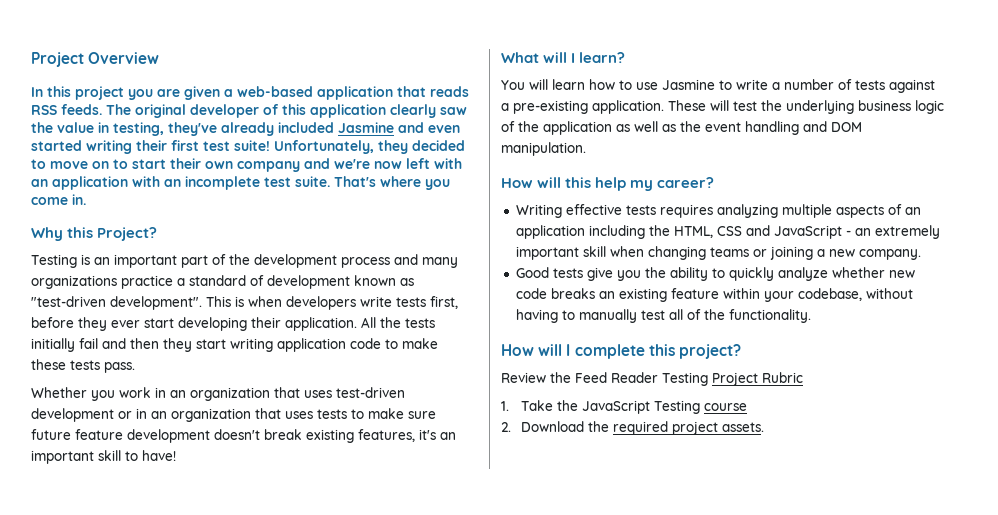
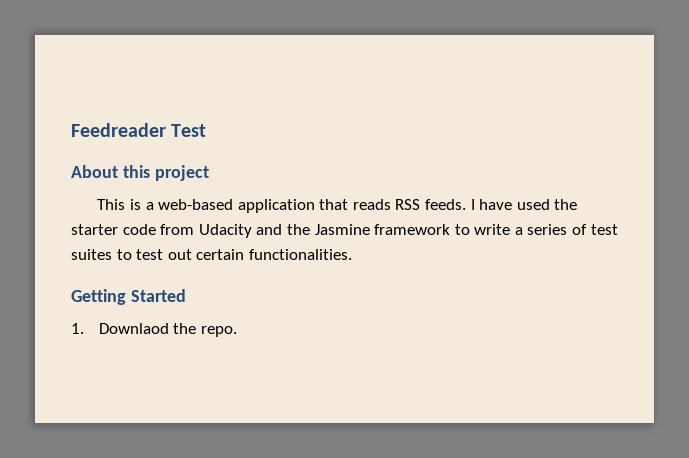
- Project Overview
- In this project you are given a web-based application that reads RSS feeds.
+ Feedreader Test
+ About this project
+ This is a web-based application that reads RSS feeds.
- The original developer of this application clearly saw the value in testing, they've already included Jasmine and even started writing their first test suite! Unfortunately, they decided to move on to start their own company and we're now left with an application with an incomplete test suite. That's where you come in.
- Why this Project?
- Testing is an important part of the development process and many organizations practice a standard of development known as "test-driven development". This is when developers write tests first, before they ever start developing their application. All the tests initially fail and then they start writing application code to make these tests pass.
- Whether you work in an organization that uses test-driven development or in an organization that uses tests to make sure future feature development doesn't break existing features, it's an important skill to have!
- What will I learn?
- You will learn how to use Jasmine to write a number of tests against a pre-existing application. These will test the underlying business logic of the application as well as the event handling and DOM manipulation.
- How will this help my career?
- Writing effective tests requires analyzing multiple aspects of an application including the HTML, CSS and JavaScript - an extremely important skill when changing teams or joining a new company.
- Good tests give you the ability to quickly analyze whether new code breaks an existing feature within your codebase, without having to manually test all of the functionality.
- How will I complete this project?
- Review the Feed Reader Testing Project Rubric
- 1. Take the JavaScript Testing course
- 2. Download the required project assets.
+ I have used the starter code from Udacity and the Jasmine framework to write a series of test suites to test out certain functionalities.
+ Getting Started
+ 1. Downlaod the repo.

